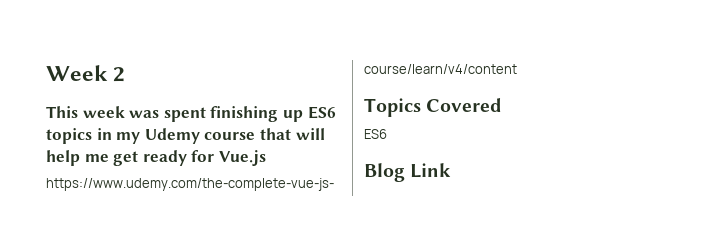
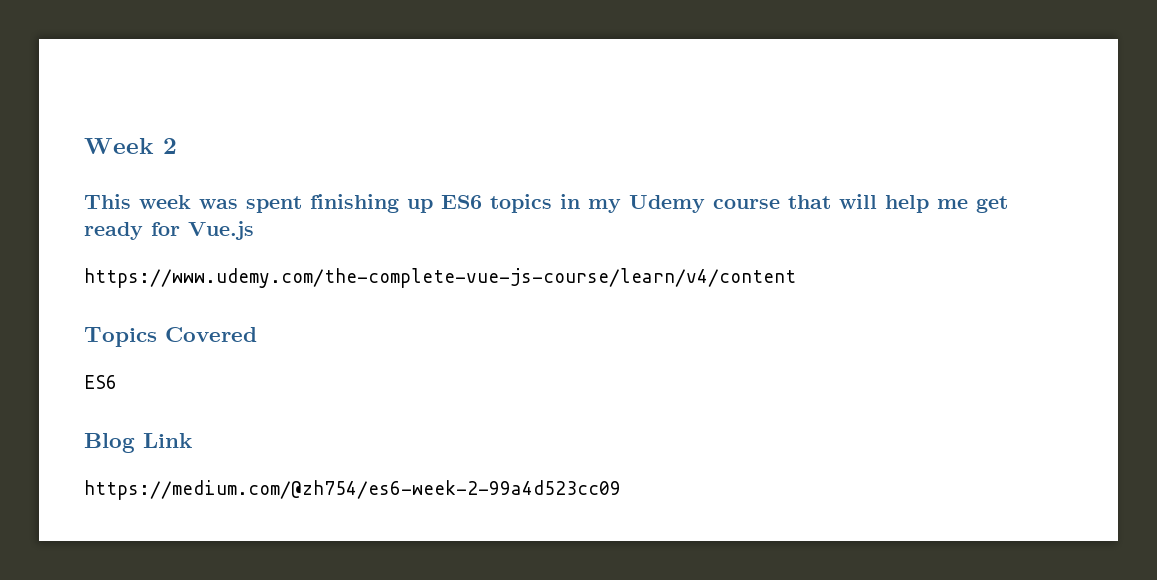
+ https://medium.com/@zh754/es6-week-2-99a4d523cc09

